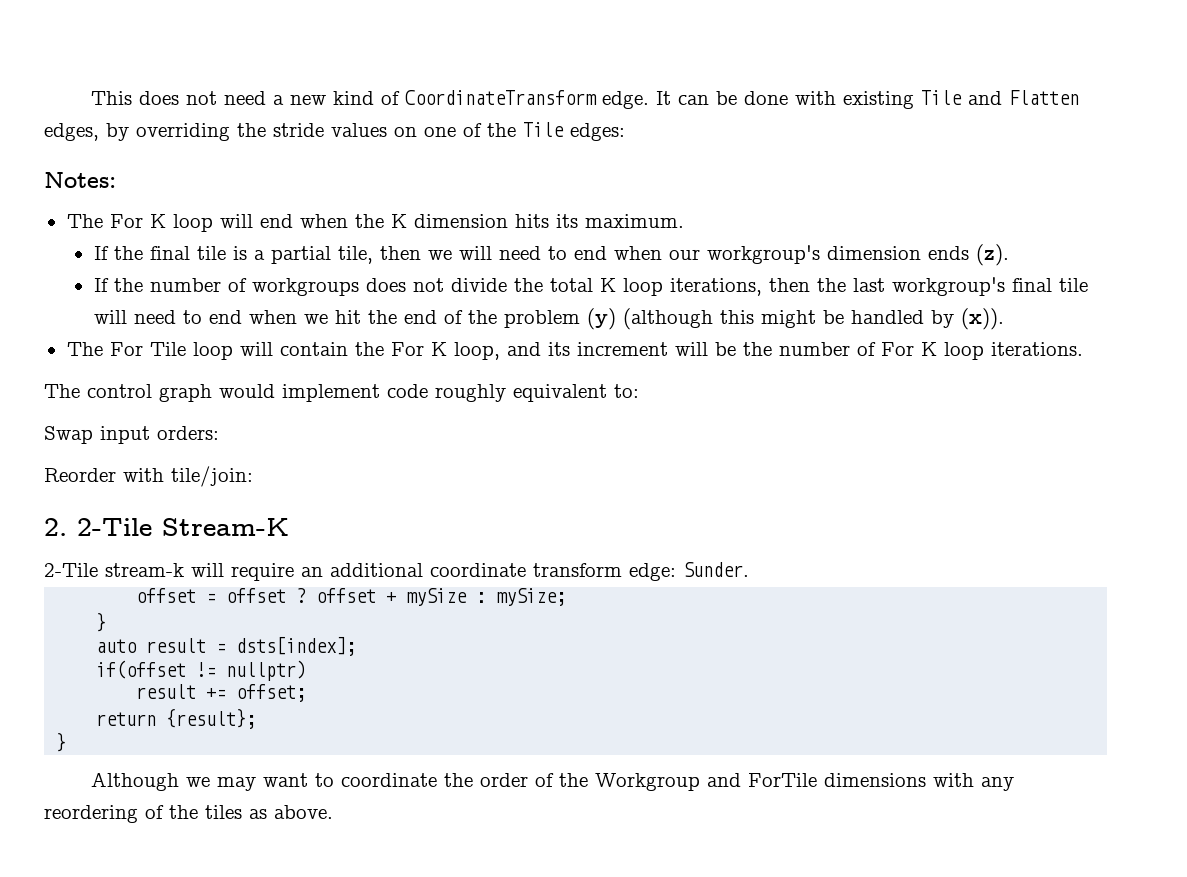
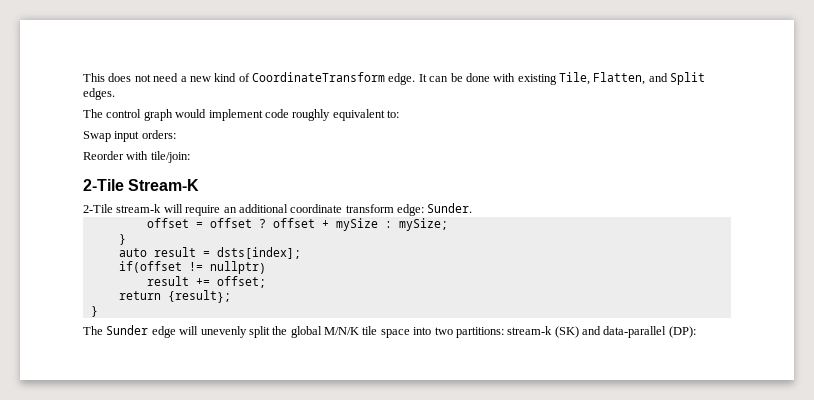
- It can be done with existing Tile and Flatten edges, by overriding the stride values on one of the Tile edges:
- Notes:
- The For K loop will end when the K dimension hits its maximum.
- If the final tile is a partial tile, then we will need to end when our workgroup's dimension ends (z).
- If the number of workgroups does not divide the total K loop iterations, then the last workgroup's final tile will need to end when we hit the end of the problem (y) (although this might be handled by (x)).
- The For Tile loop will contain the For K loop, and its increment will be the number of For K loop iterations.
+ It can be done with existing Tile, Flatten, and Split edges.
- 2. 2-Tile Stream-K
+ 2-Tile Stream-K
- Although we may want to coordinate the order of the Workgroup and ForTile dimensions with any reordering of the tiles as above.
+ The Sunder edge will unevenly split the global M/N/K tile space into two partitions: stream-k (SK) and data-parallel (DP):

